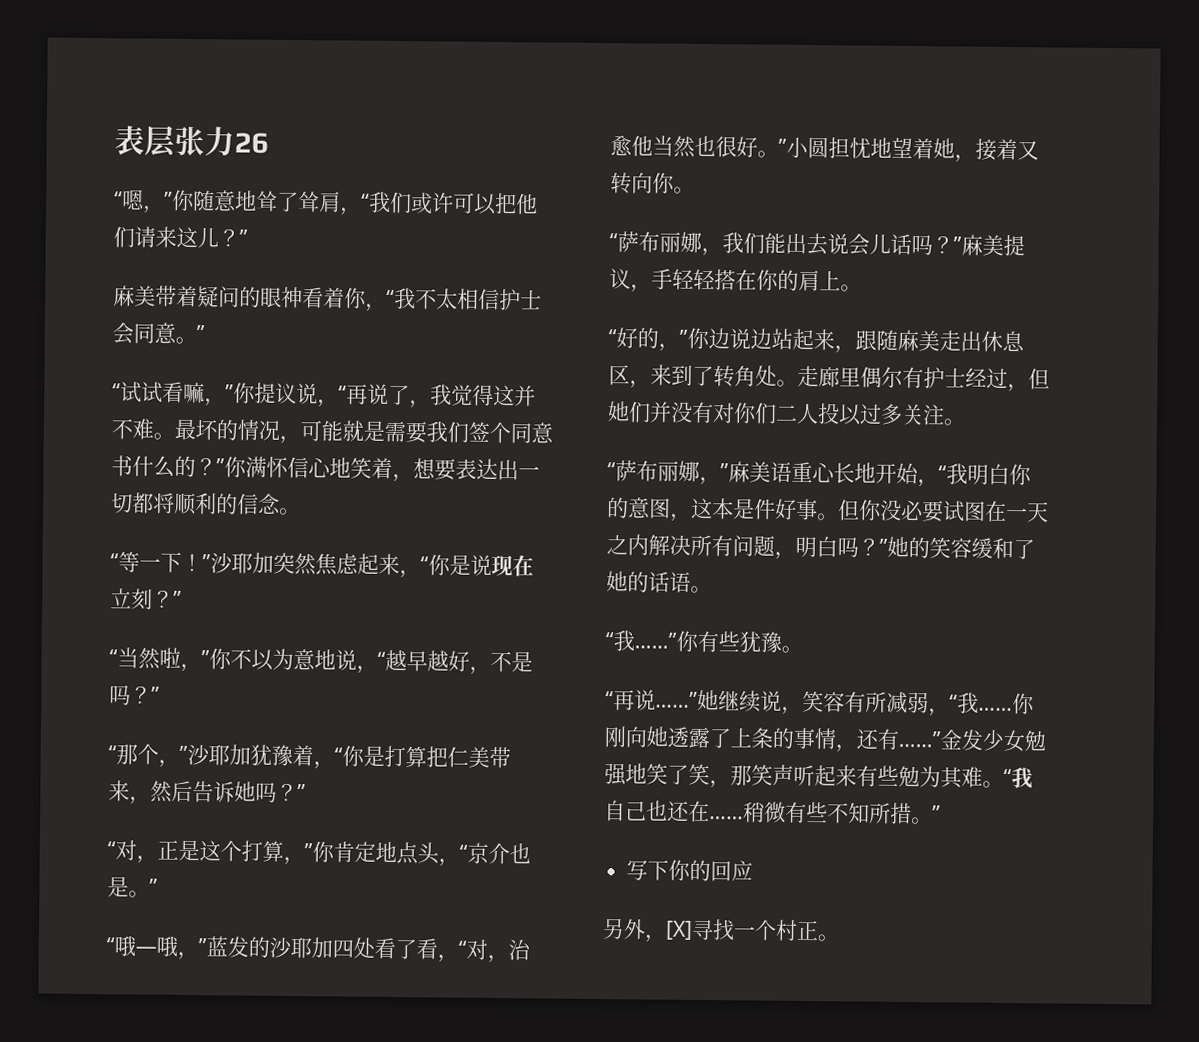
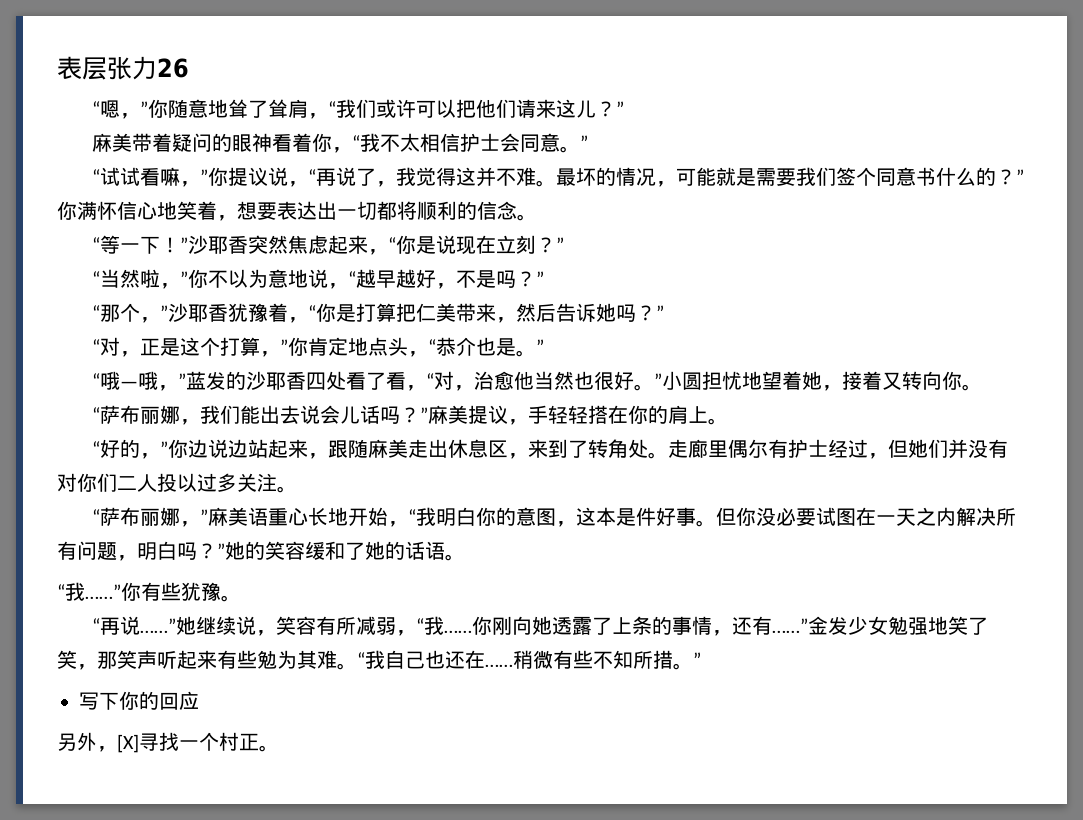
- “等一下！”沙耶加突然焦虑起来，“你是说现在立刻？”
+ “等一下！”沙耶香突然焦虑起来，“你是说现在立刻？”
- “那个，”沙耶加犹豫着，“你是打算把仁美带来，然后告诉她吗？”
+ “那个，”沙耶香犹豫着，“你是打算把仁美带来，然后告诉她吗？”
- “对，正是这个打算，”你肯定地点头，“京介也是。”
+ “对，正是这个打算，”你肯定地点头，“恭介也是。”
- “哦—哦，”蓝发的沙耶加四处看了看，“对，治愈他当然也很好。”小圆担忧地望着她，接着又转向你。
+ “哦—哦，”蓝发的沙耶香四处看了看，“对，治愈他当然也很好。”小圆担忧地望着她，接着又转向你。

